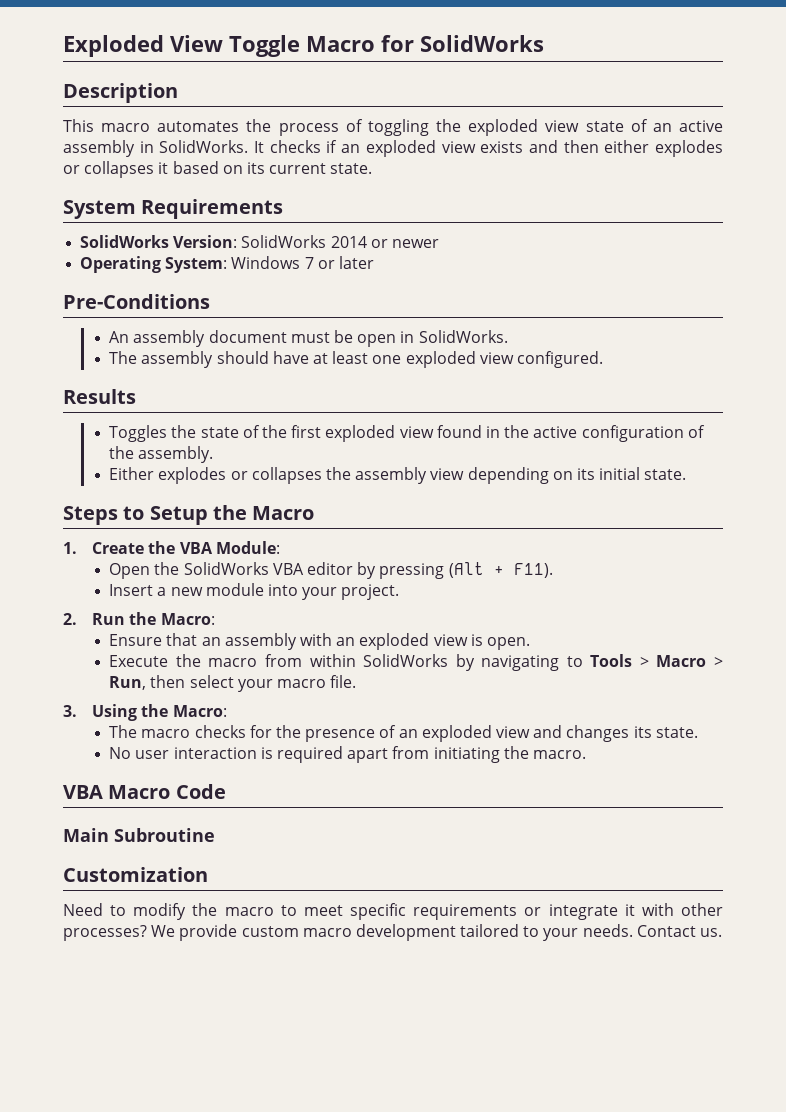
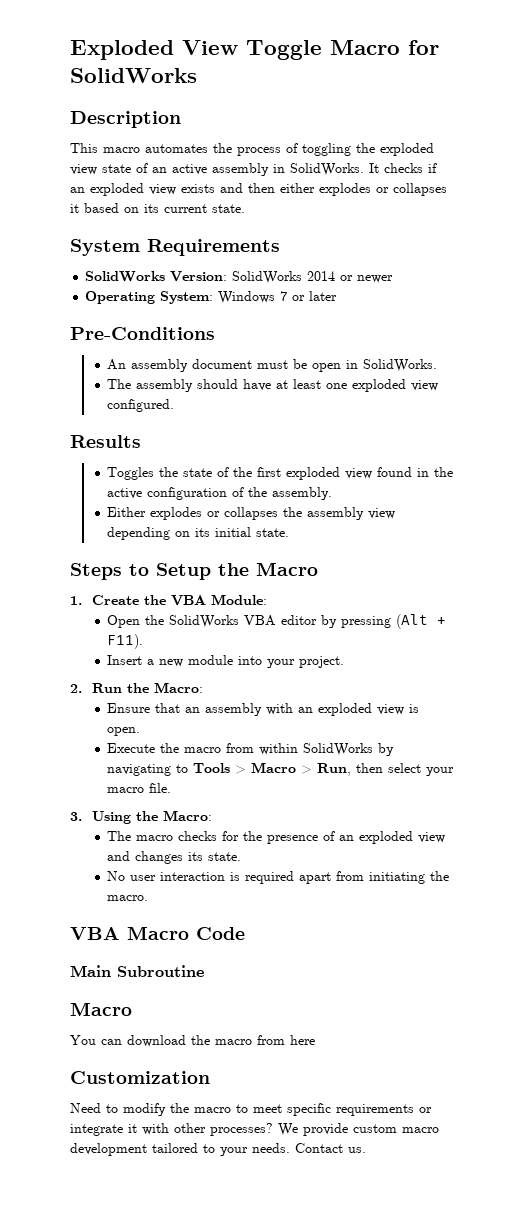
  Main Subroutine
+ Macro
+ You can download the macro from here

